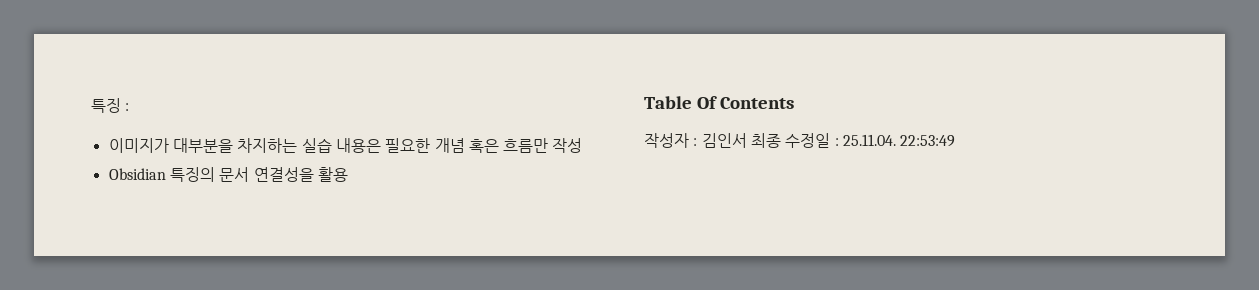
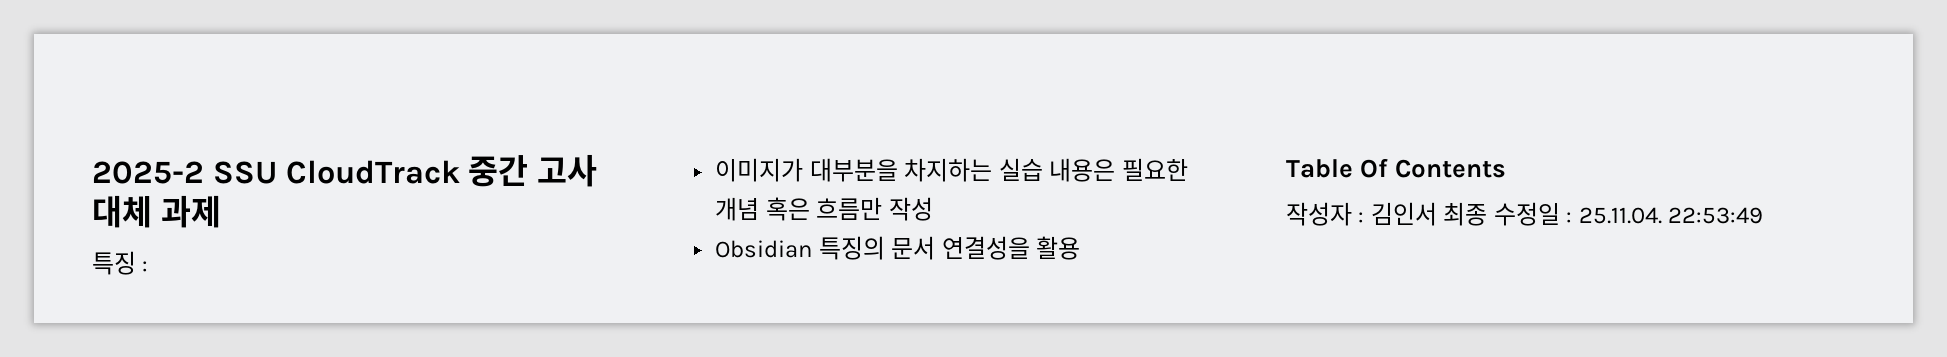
+ 2025-2 SSU CloudTrack 중간 고사 대체 과제

